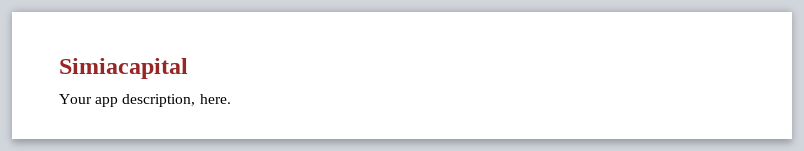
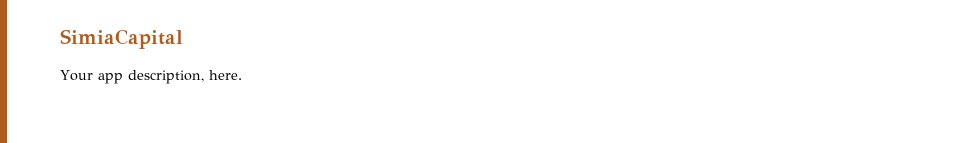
- Simiacapital
+ SimiaCapital

